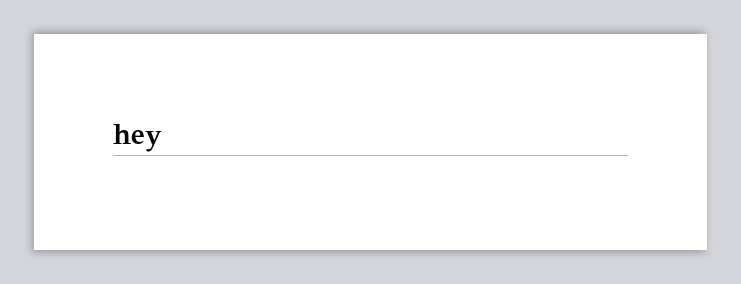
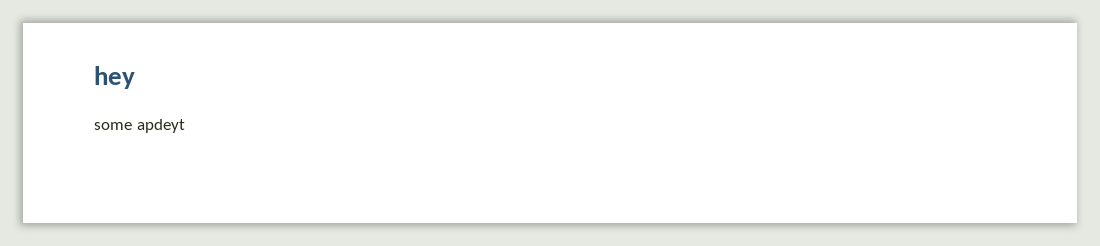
+ some apdeyt

